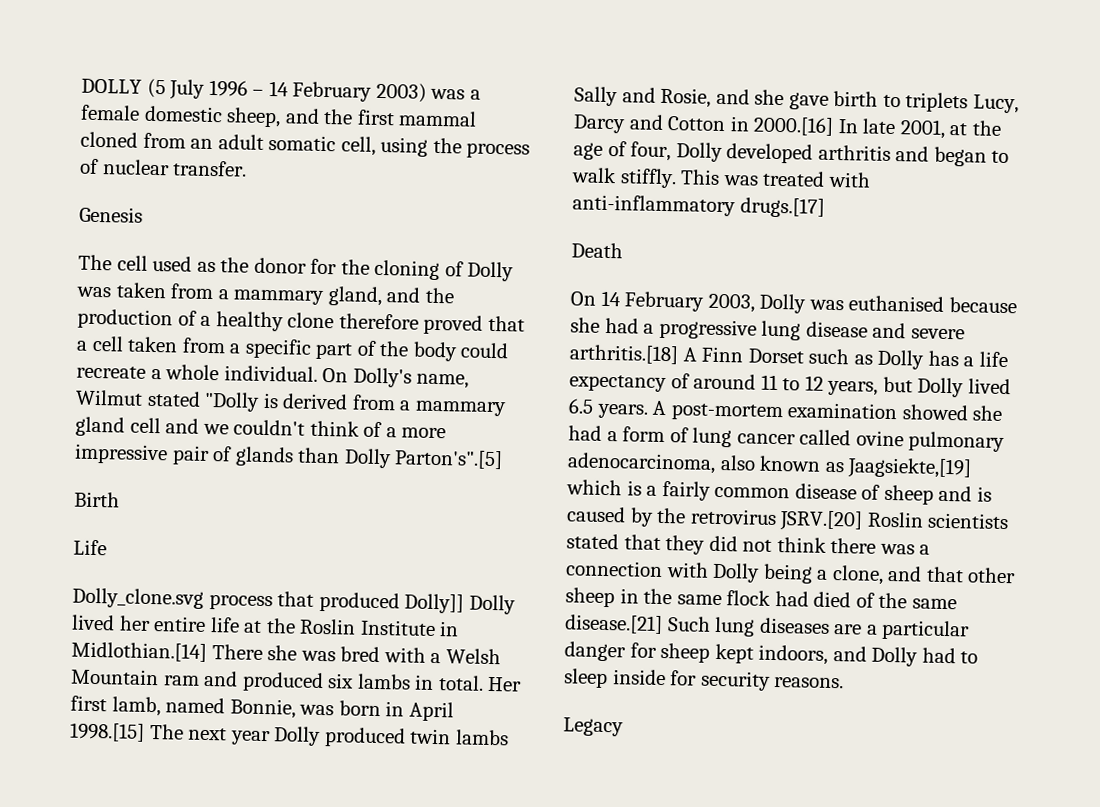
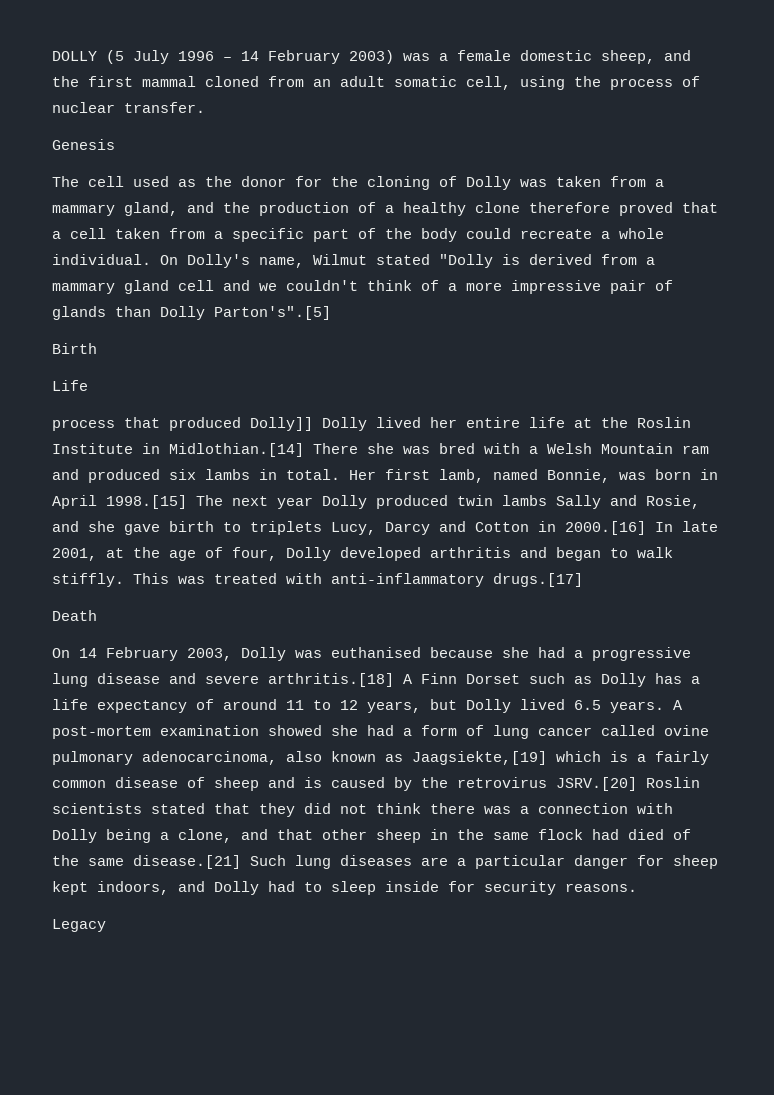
- Dolly_clone.svg process that produced Dolly]] Dolly lived her entire life at the Roslin Institute in Midlothian.[14] There she was bred with a Welsh Mountain ram and produced six lambs in total.
+ process that produced Dolly]] Dolly lived her entire life at the Roslin Institute in Midlothian.[14] There she was bred with a Welsh Mountain ram and produced six lambs in total.

